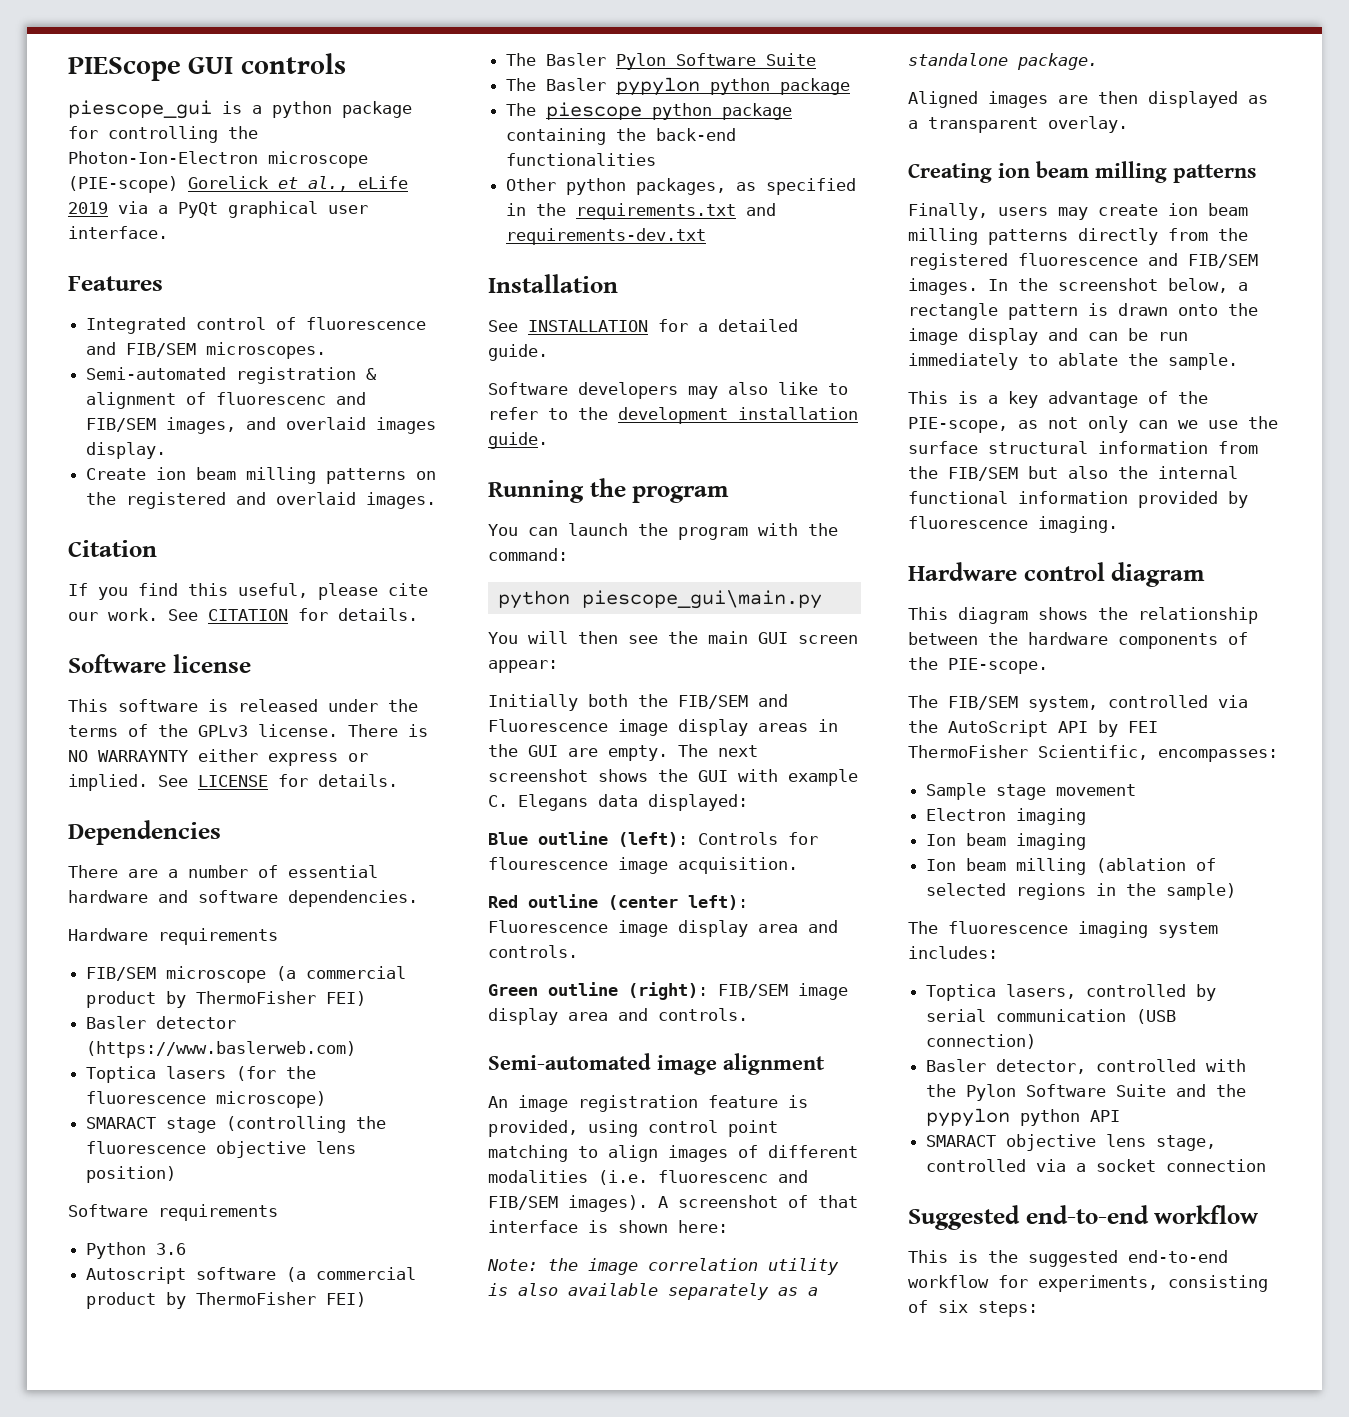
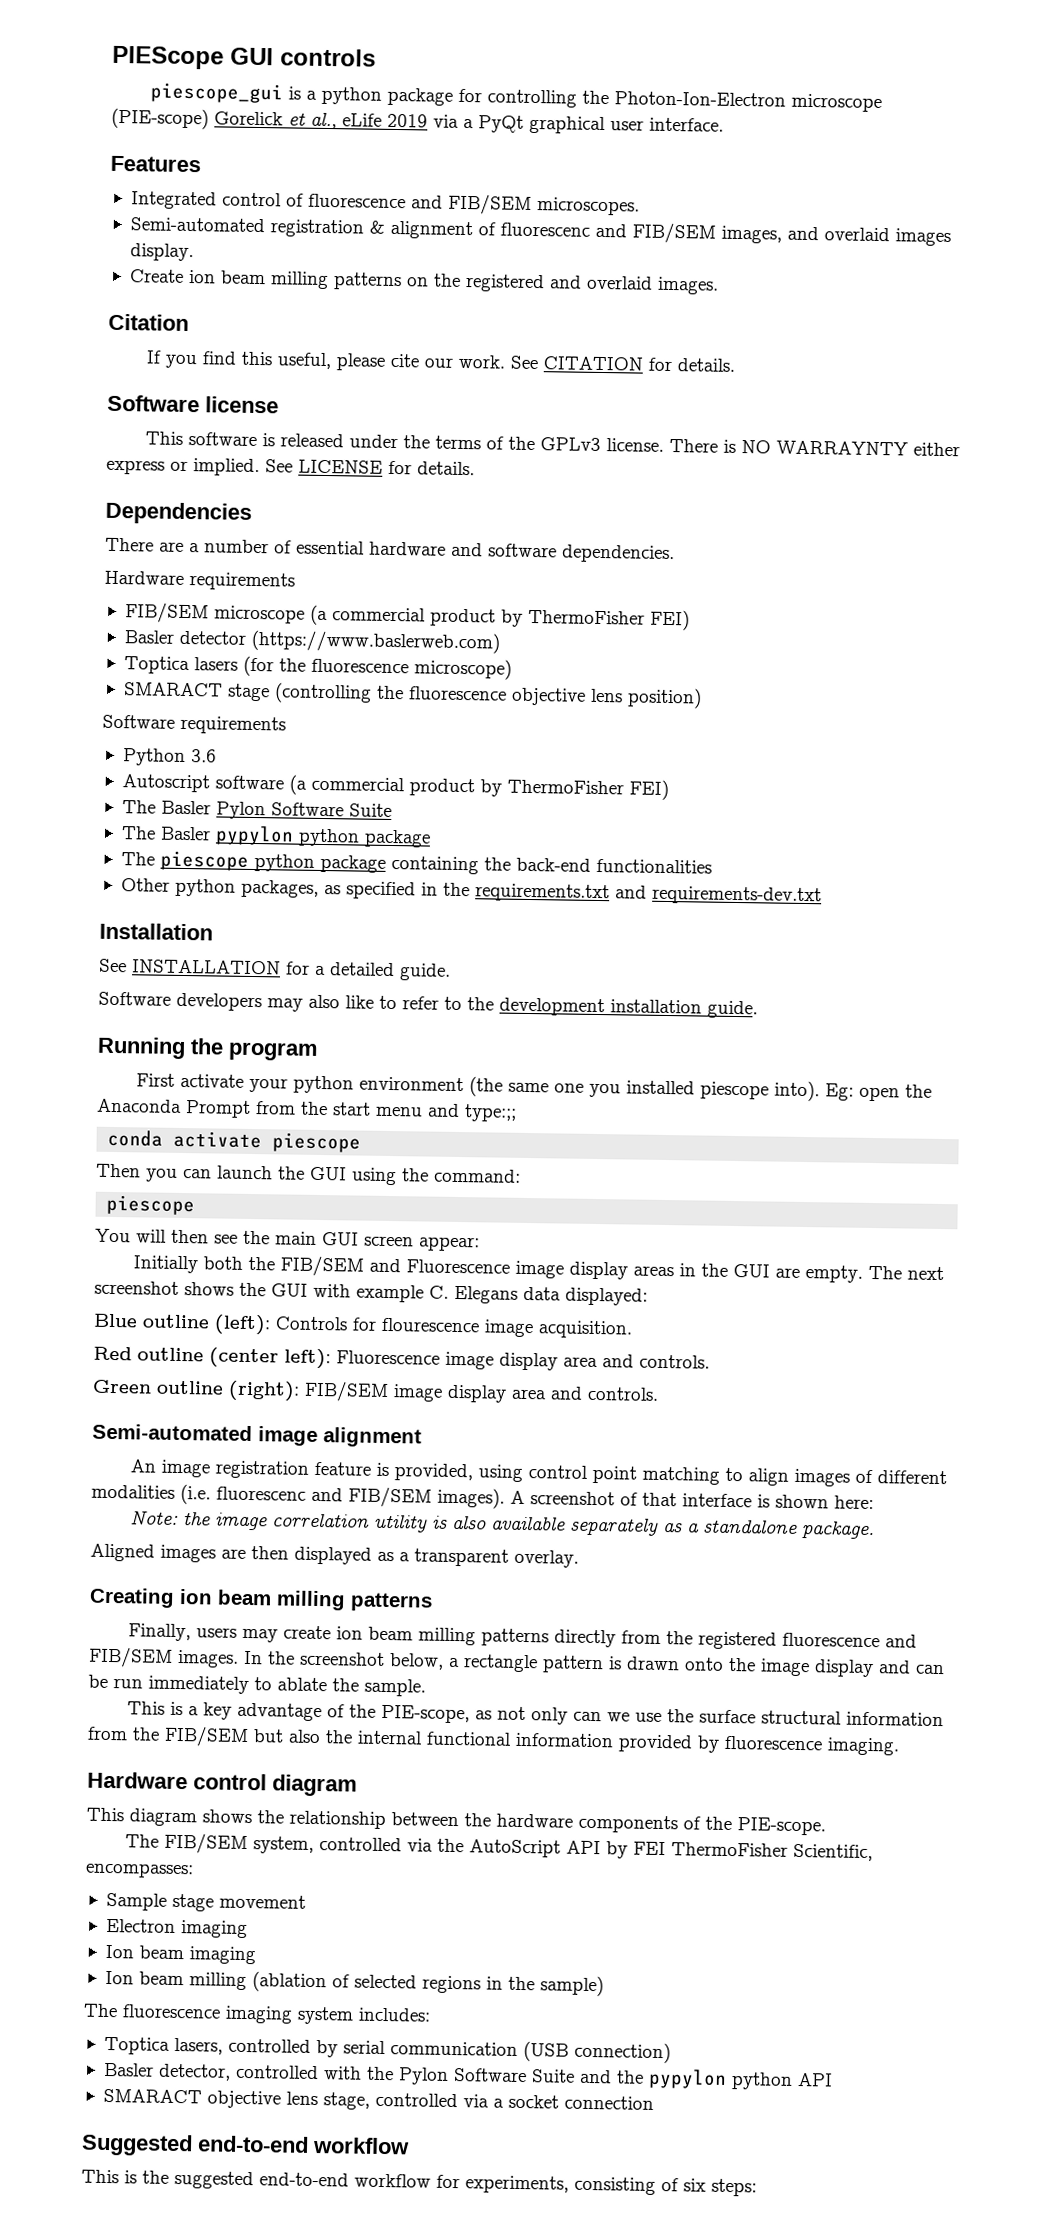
- You can launch the program with the command:
- python piescope_gui\main.py
+ First activate your python environment (the same one you installed piescope into). Eg: open the Anaconda Prompt from the start menu and type:;;
+ conda activate piescope
+ Then you can launch the GUI using the command:
+ piescope

